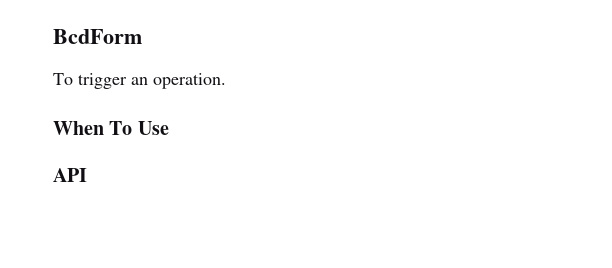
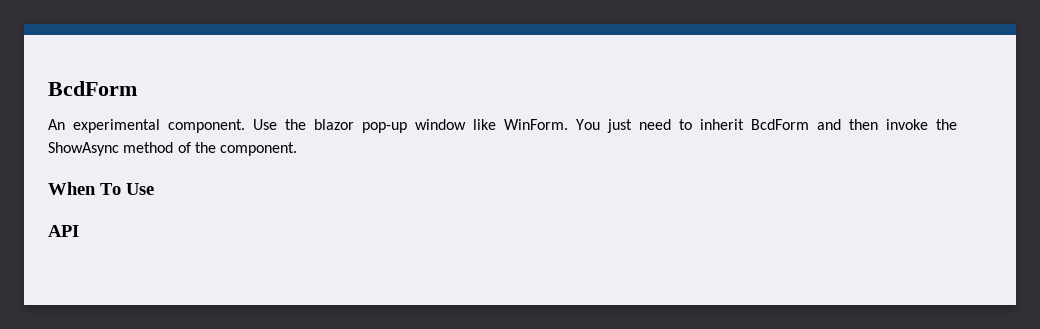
- To trigger an operation.
+ An experimental component. Use the blazor pop-up window like WinForm. You just need to inherit BcdForm and then invoke the ShowAsync method of the component.

